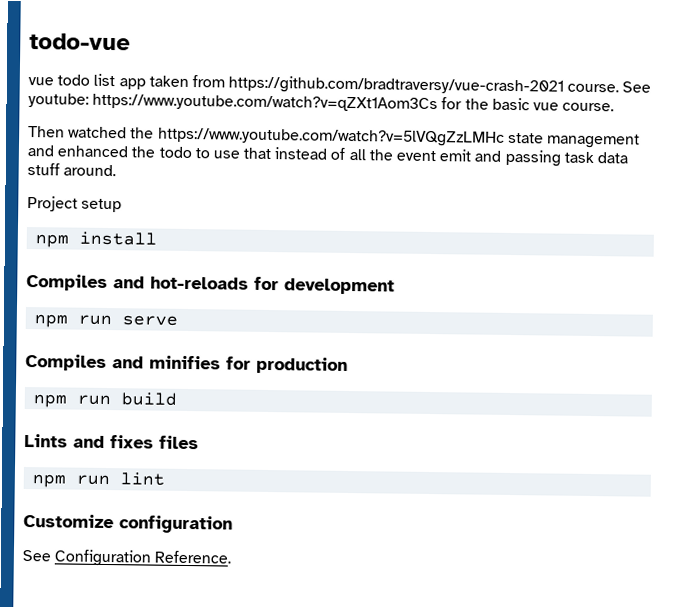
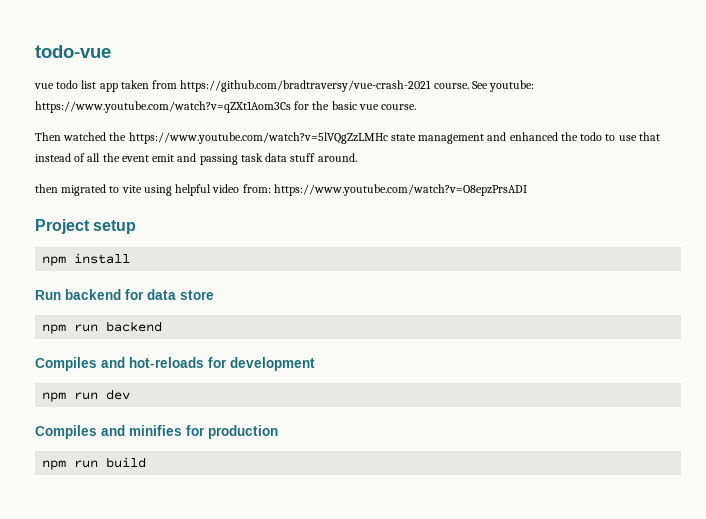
+ then migrated to vite using helpful video from: https://www.youtube.com/watch?v=O8epzPrsADI
  Project setup
  npm install
+ Run backend for data store
+ npm run backend
- npm run serve
+ npm run dev
- Lints and fixes files
- npm run lint
- Customize configuration
- See Configuration Reference.

